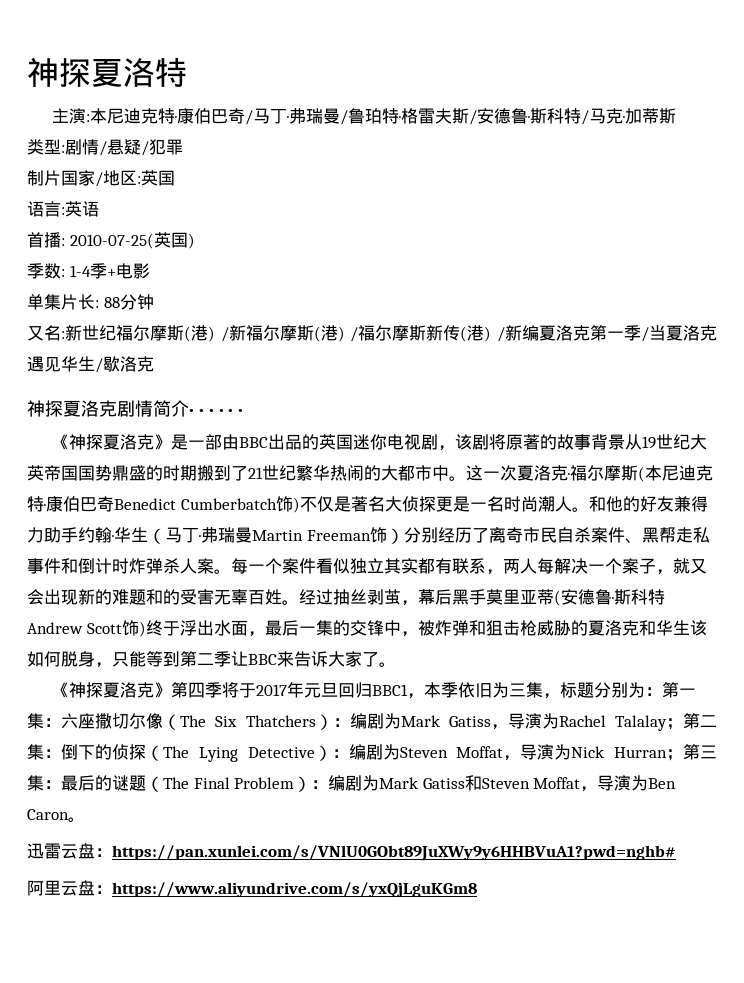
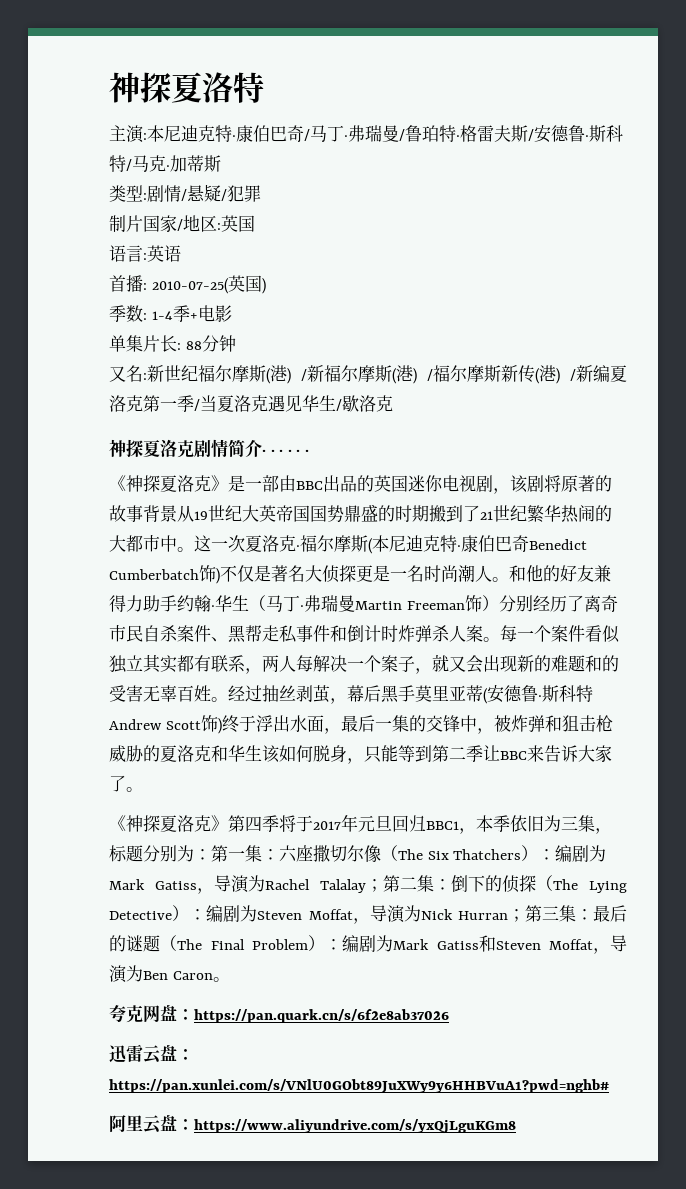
+ 夸克网盘：https://pan.quark.cn/s/6f2e8ab37026

